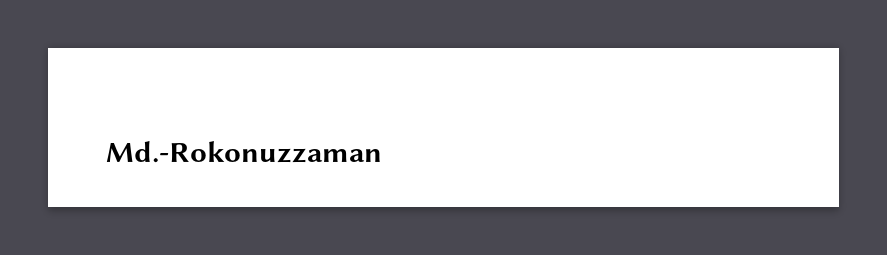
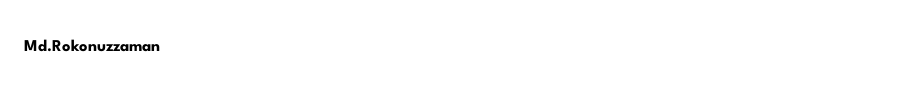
- Md.-Rokonuzzaman
+ Md.Rokonuzzaman

